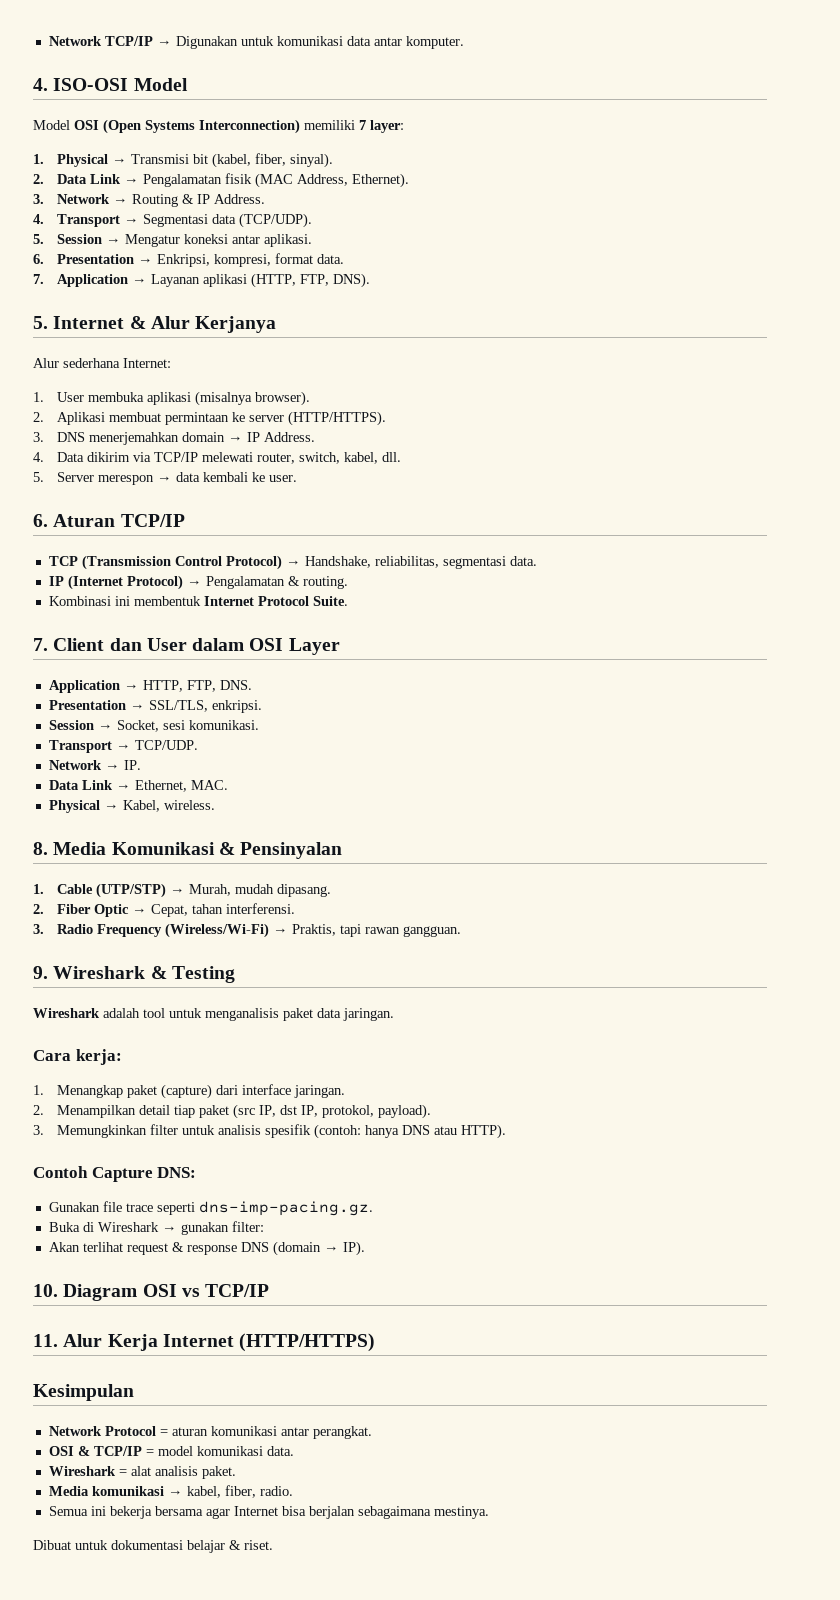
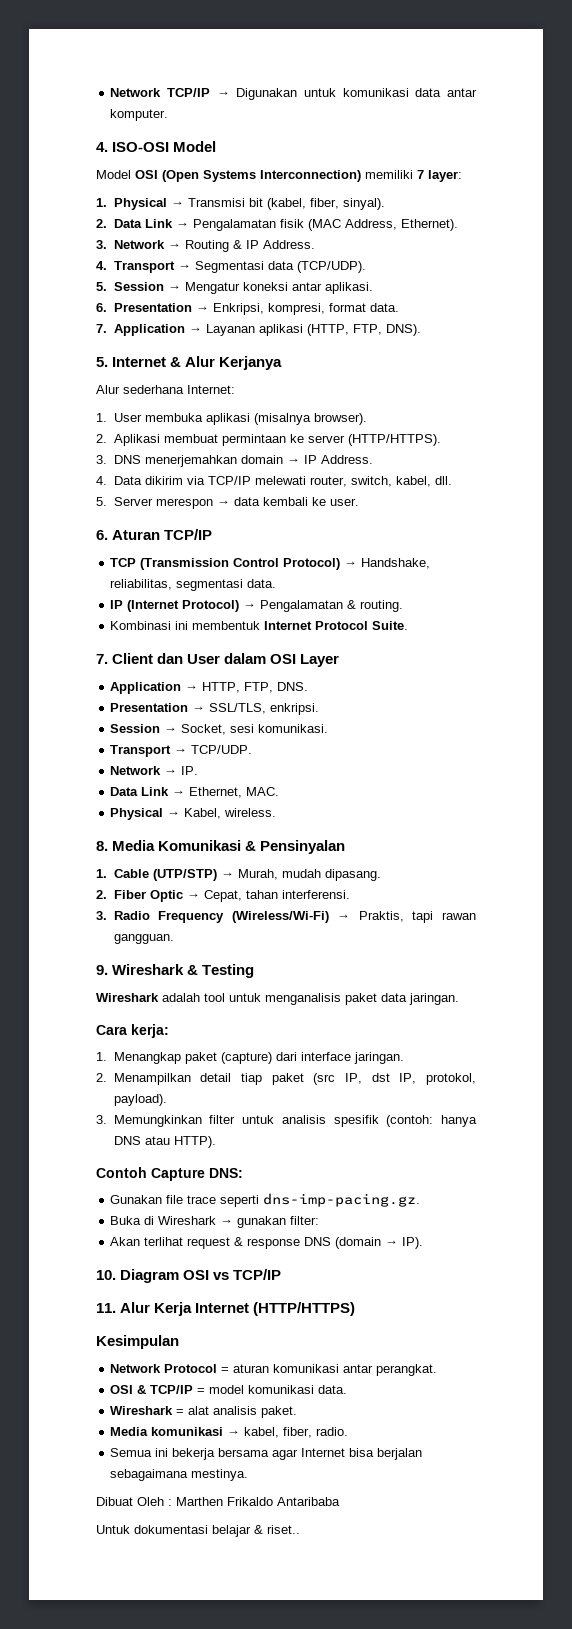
- Dibuat untuk dokumentasi belajar & riset.
+ Dibuat Oleh : Marthen Frikaldo Antaribaba
+ Untuk dokumentasi belajar & riset..

